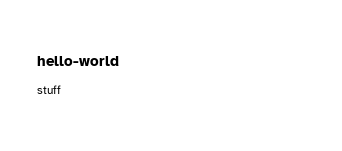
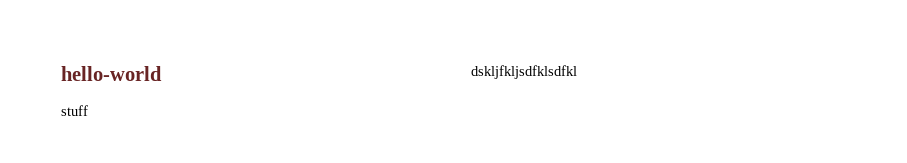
+ dskljfkljsdfklsdfkl

